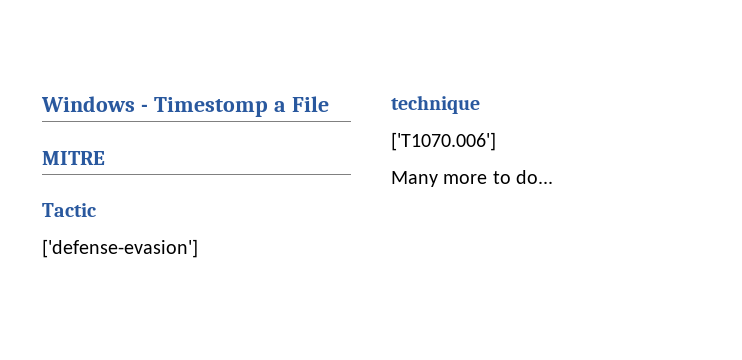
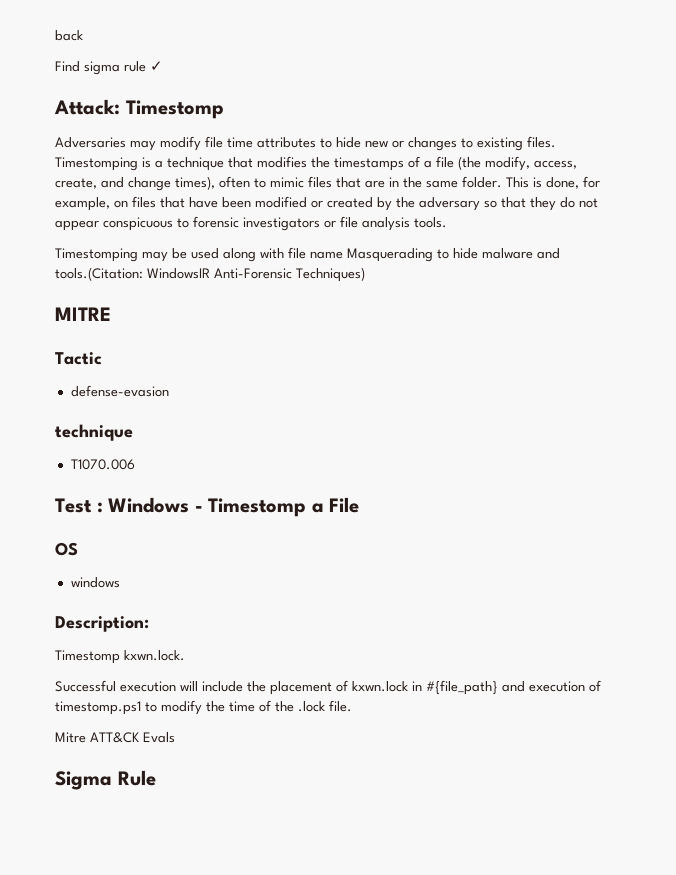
- Windows - Timestomp a File
+ back
+ Find sigma rule ✓
+ Attack: Timestomp
+ Adversaries may modify file time attributes to hide new or changes to existing files. Timestomping is a technique that modifies the timestamps of a file (the modify, access, create, and change times), often to mimic files that are in the same folder. This is done, for example, on files that have been modified or created by the adversary so that they do not appear conspicuous to forensic investigators or file analysis tools.
+ Timestomping may be used along with file name Masquerading to hide malware and tools.(Citation: WindowsIR Anti-Forensic Techniques)
+ MITRE
+ Tactic
+ defense-evasion
+ technique
+ T1070.006
+ Test : Windows - Timestomp a File
- MITRE
- Tactic
- ['defense-evasion']
- technique
- ['T1070.006']
- Many more to do...
+ OS
+ windows
+ Description:
+ Timestomp kxwn.lock.
+ Successful execution will include the placement of kxwn.lock in #{file_path} and execution of timestomp.ps1 to modify the time of the .lock file.
+ Mitre ATT&CK Evals
+ Sigma Rule

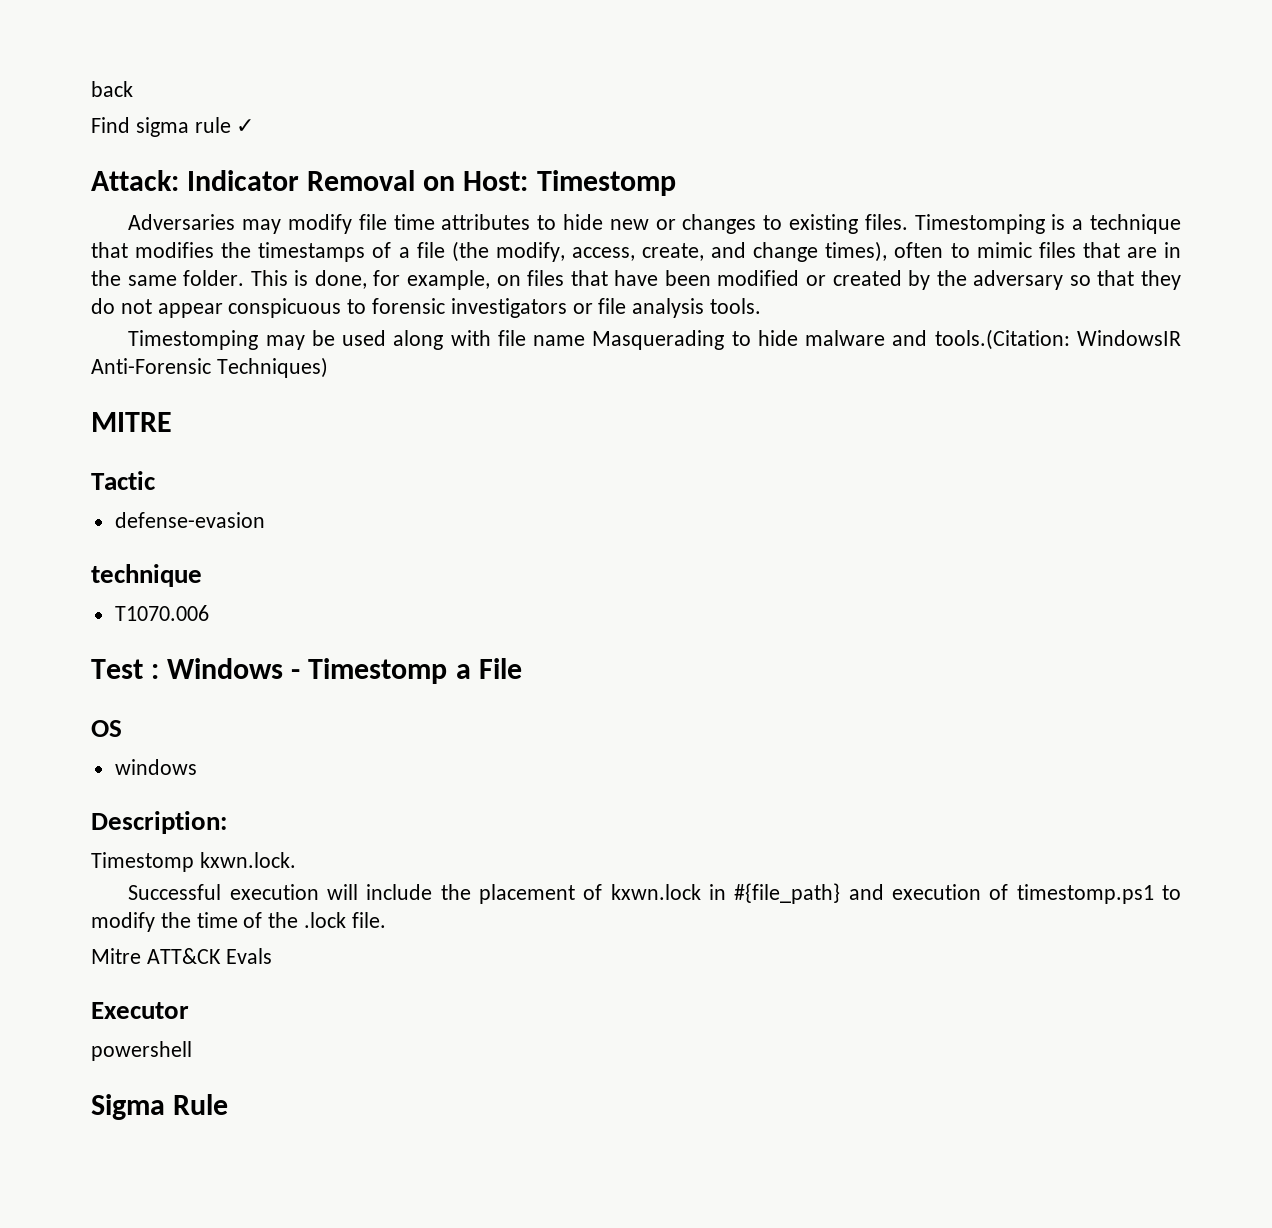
- Attack: Timestomp
+ Attack: Indicator Removal on Host: Timestomp
+ Executor
+ powershell

